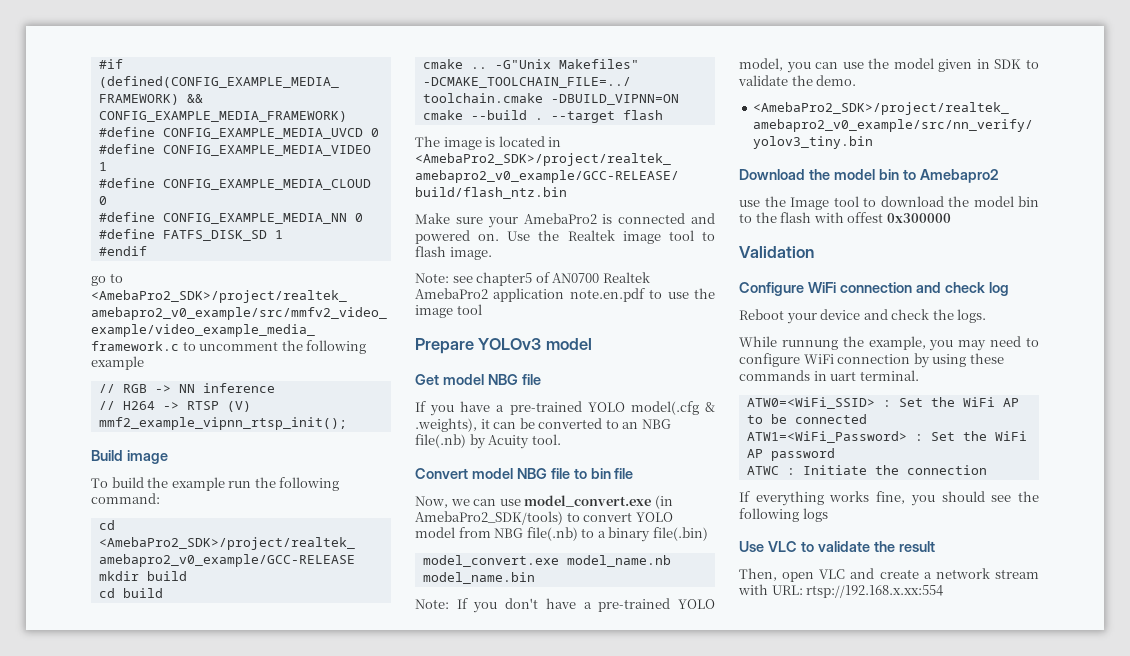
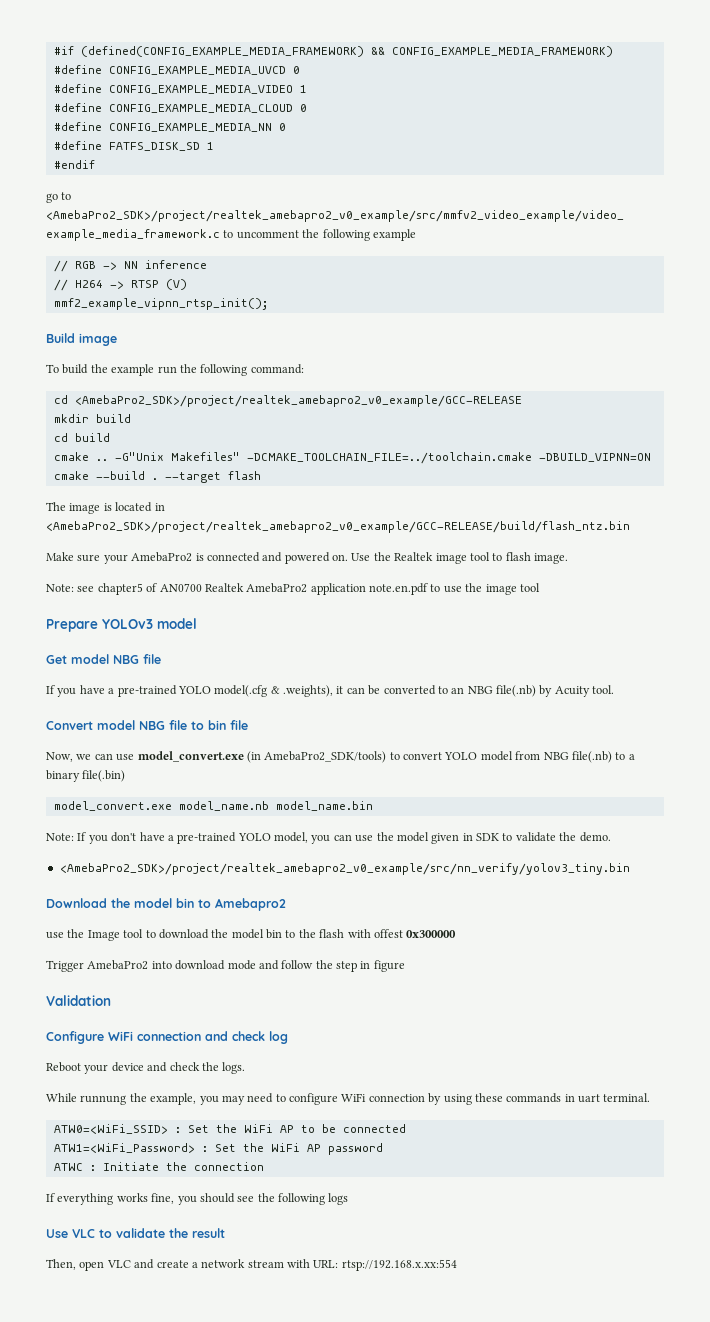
+ Trigger AmebaPro2 into download mode and follow the step in figure

